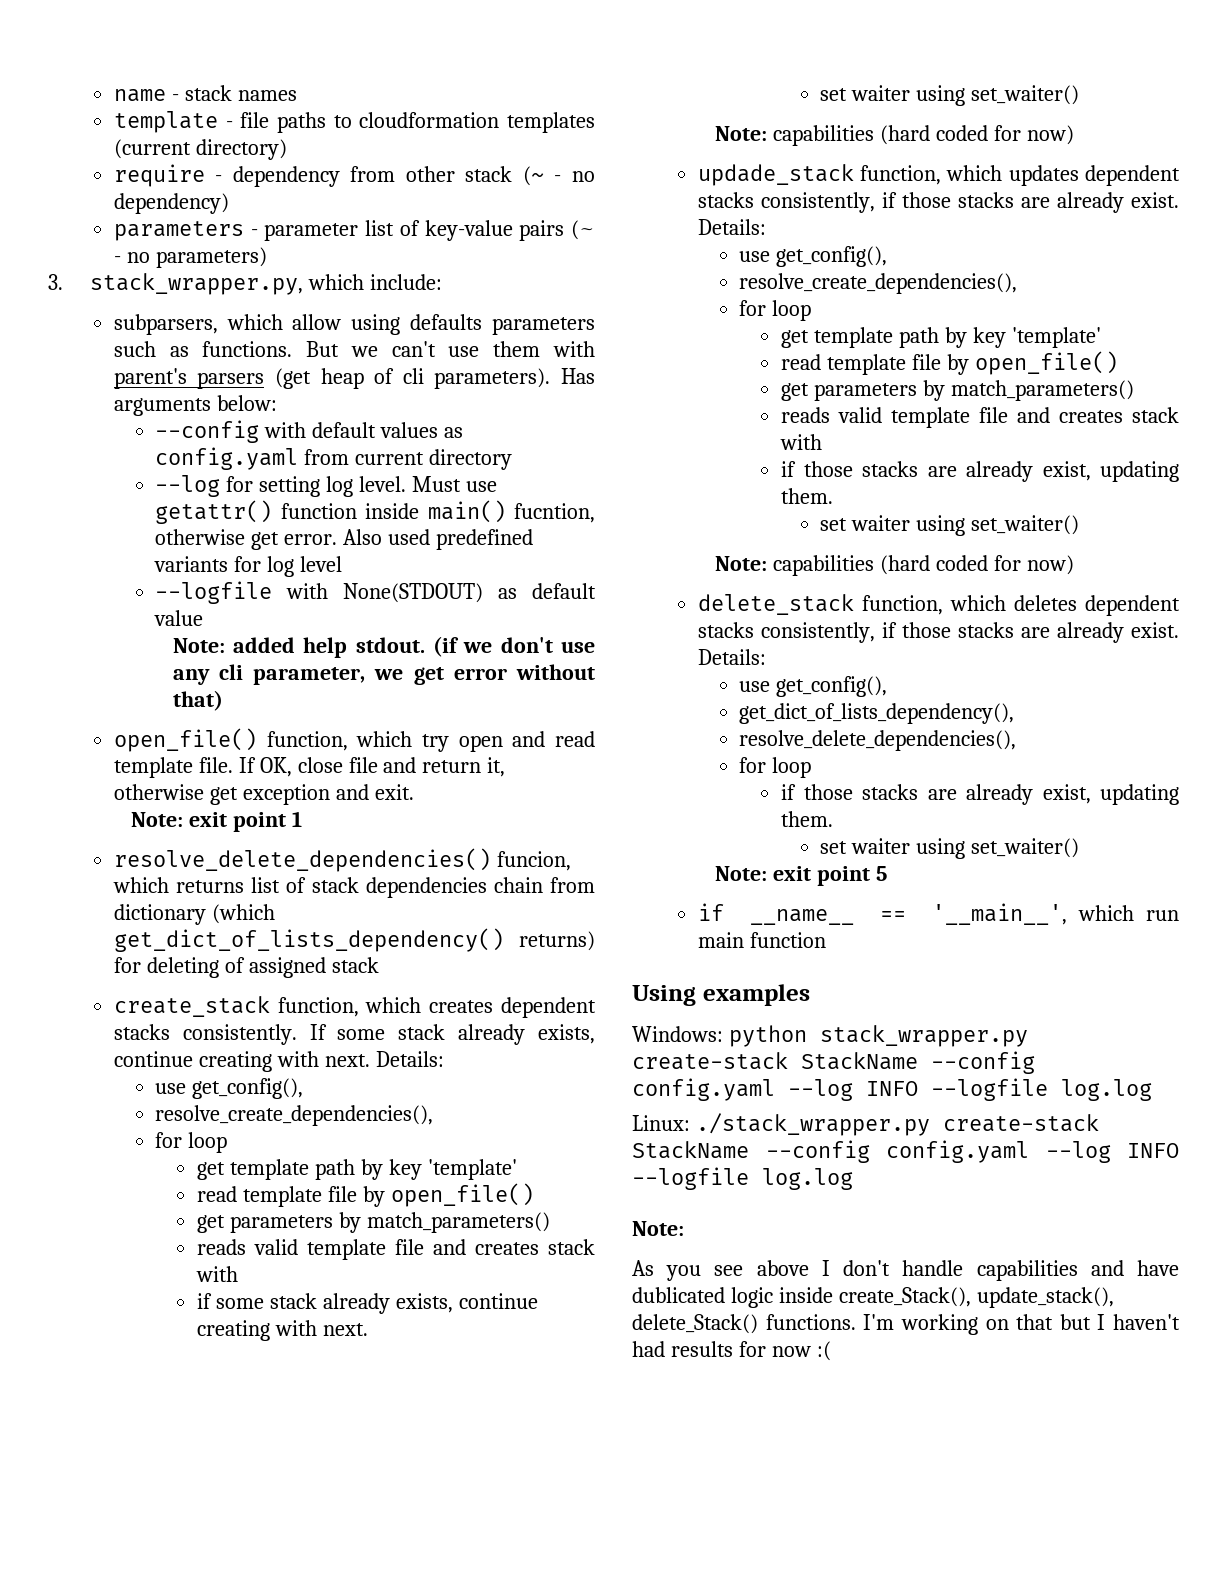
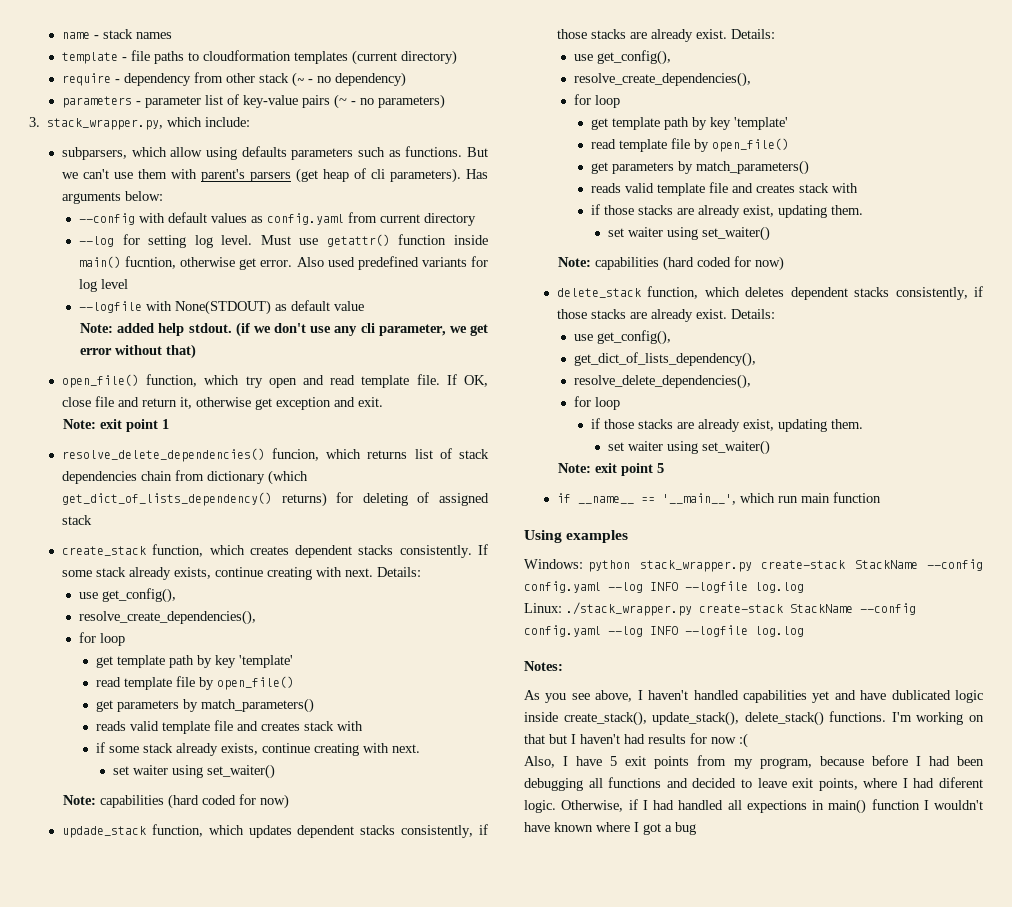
  Linux: ./stack_wrapper.py create-stack StackName --config config.yaml --log INFO --logfile log.log
- Note:
+ Notes:
- As you see above I don't handle capabilities and have dublicated logic inside create_Stack(), update_stack(), delete_Stack() functions.
+ As you see above, I haven't handled capabilities yet and have dublicated logic inside create_stack(), update_stack(), delete_stack() functions.
+ Also, I have 5 exit points from my program, because before I had been debugging all functions and decided to leave exit points, where I had diferent logic. Otherwise, if I had handled all expections in main() function I wouldn't have known where I got a bug

